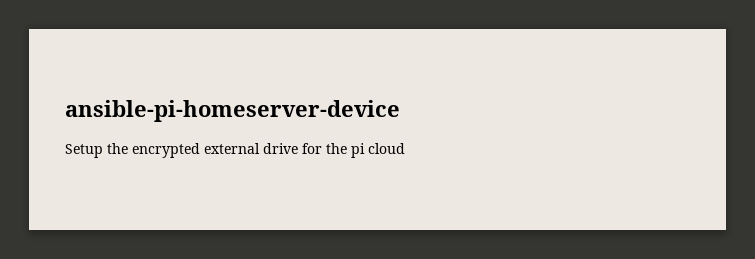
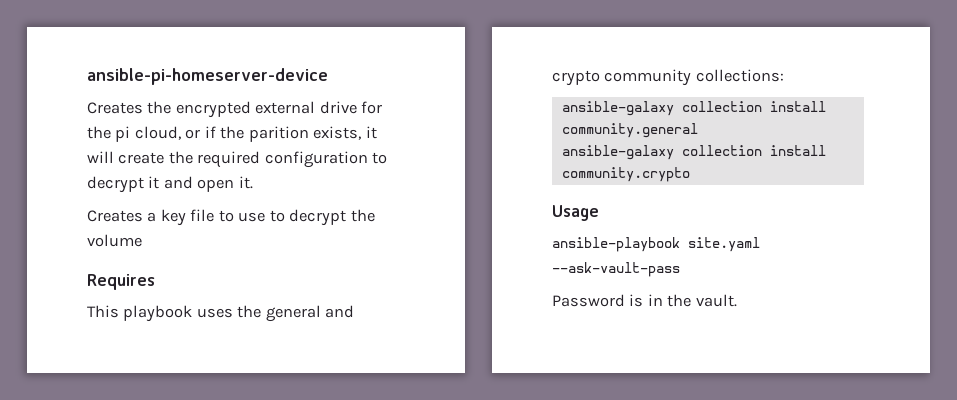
- Setup the encrypted external drive for the pi cloud
+ Creates the encrypted external drive for the pi cloud, or if the parition exists, it will create the required configuration to decrypt it and open it.
+ Creates a key file to use to decrypt the volume
+ Requires
+ This playbook uses the general and crypto community collections:
+ ansible-galaxy collection install community.general
+ ansible-galaxy collection install community.crypto
+ Usage
+ ansible-playbook site.yaml --ask-vault-pass
+ Password is in the vault.

